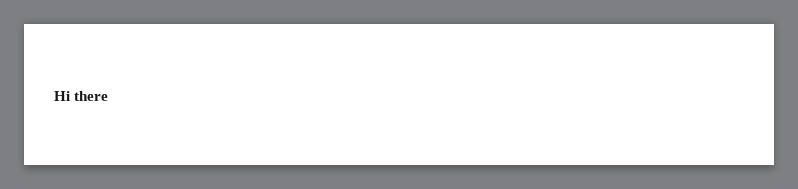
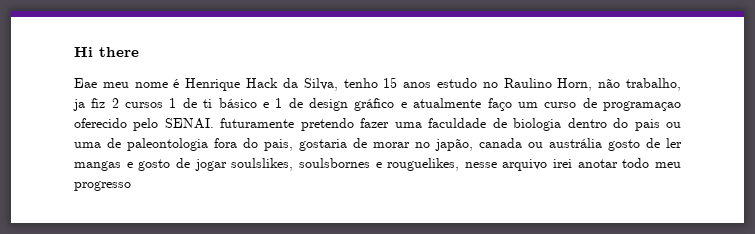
+ Eae meu nome é Henrique Hack da Silva, tenho 15 anos estudo no Raulino Horn, não trabalho, ja fiz 2 cursos 1 de ti básico e 1 de design gráfico e atualmente faço um curso de programaçao oferecido pelo SENAI. futuramente pretendo fazer uma faculdade de biologia dentro do pais ou uma de paleontologia fora do pais, gostaria de morar no japão, canada ou austrália gosto de ler mangas e gosto de jogar soulslikes, soulsbornes e rouguelikes, nesse arquivo irei anotar todo meu progresso

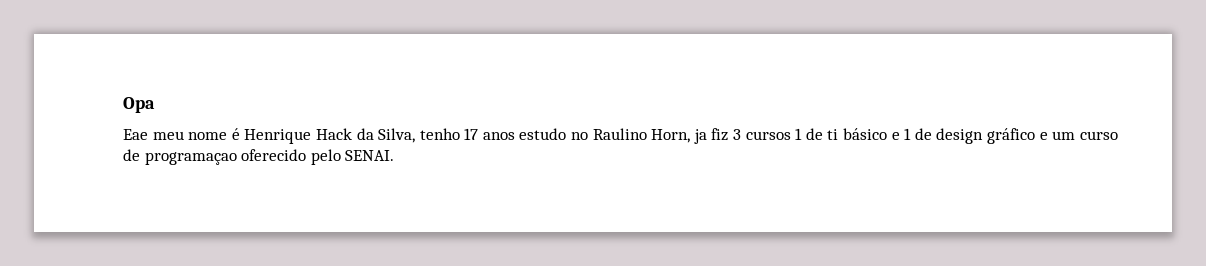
- Hi there
+ Opa
- Eae meu nome é Henrique Hack da Silva, tenho 15 anos estudo no Raulino Horn, não trabalho, ja fiz 2 cursos 1 de ti básico e 1 de design gráfico e atualmente faço um curso de programaçao oferecido pelo SENAI. futuramente pretendo fazer uma faculdade de biologia dentro do pais ou uma de paleontologia fora do pais, gostaria de morar no japão, canada ou austrália gosto de ler mangas e gosto de jogar soulslikes, soulsbornes e rouguelikes, nesse arquivo irei anotar todo meu progresso
+ Eae meu nome é Henrique Hack da Silva, tenho 17 anos estudo no Raulino Horn, ja fiz 3 cursos 1 de ti básico e 1 de design gráfico e um curso de programaçao oferecido pelo SENAI.

